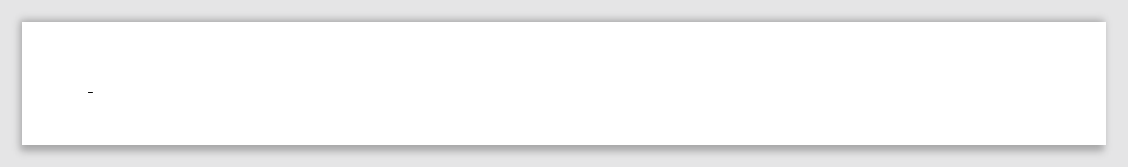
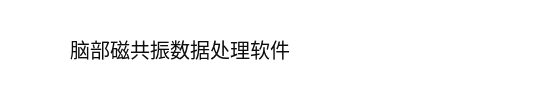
- -
+ 脑部磁共振数据处理软件

